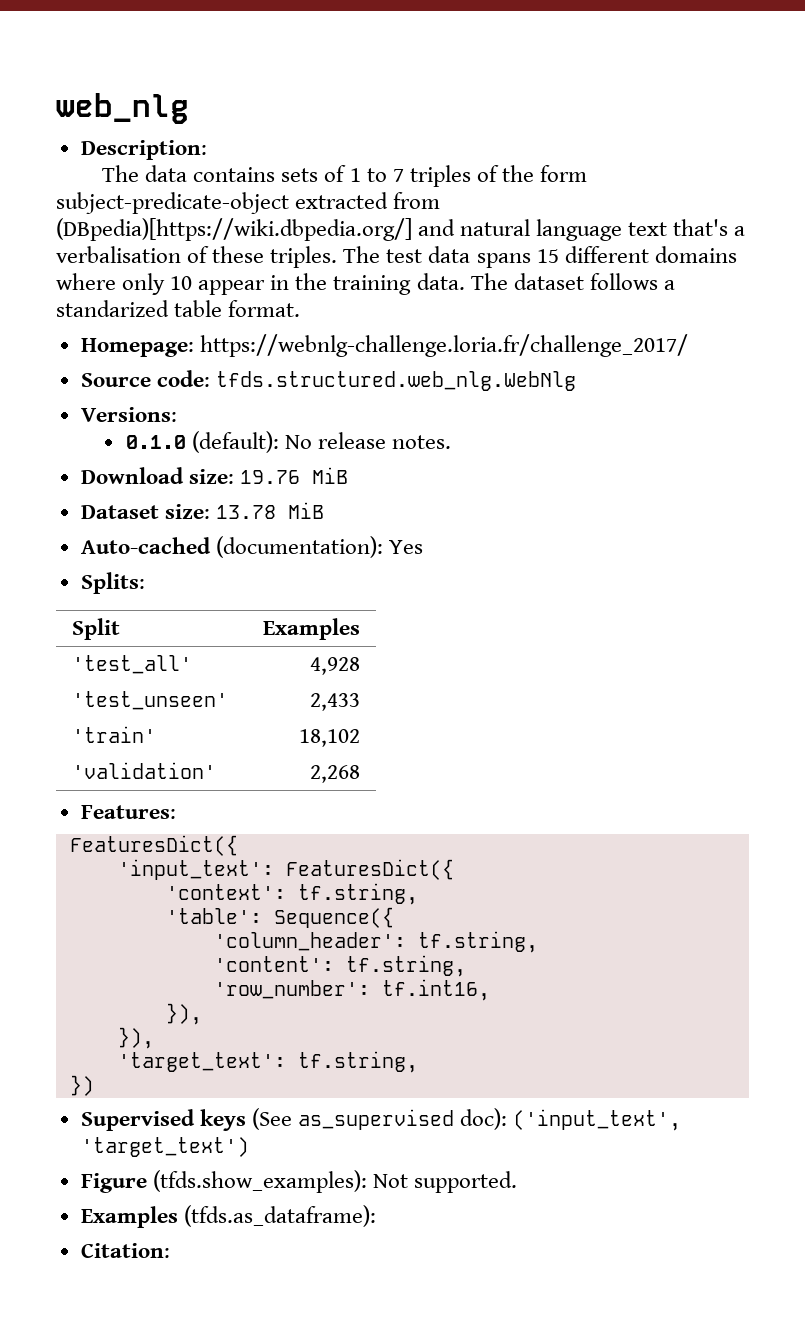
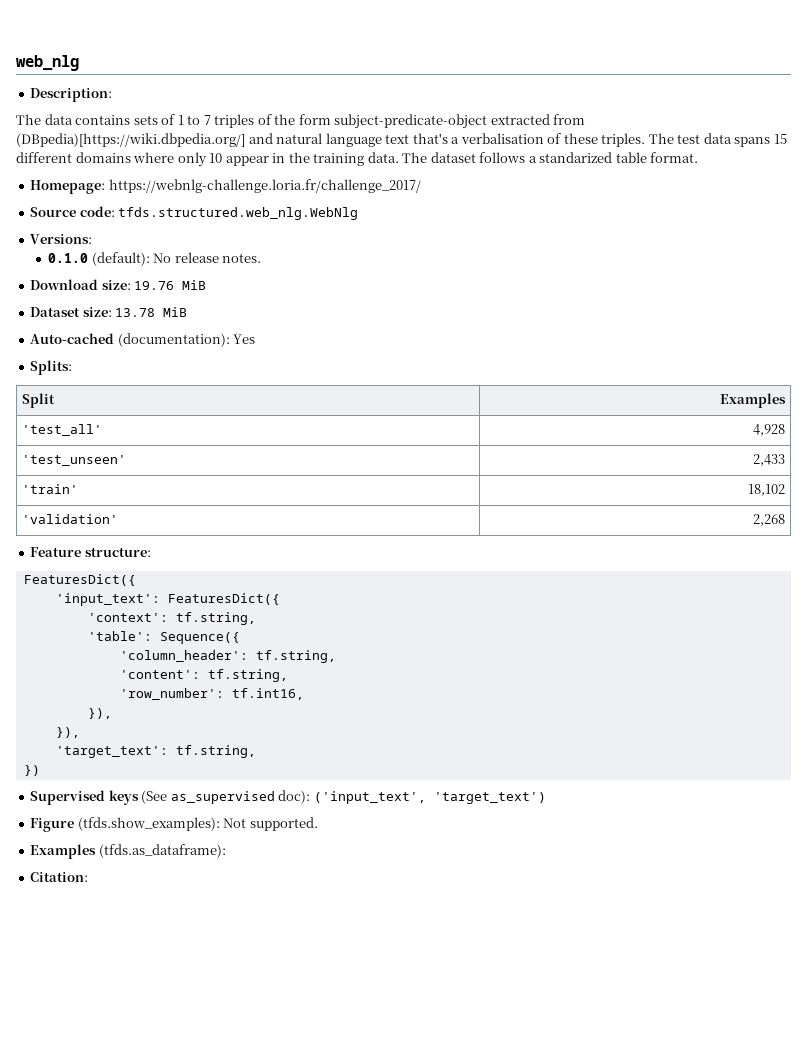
- Features:
+ Feature structure:

